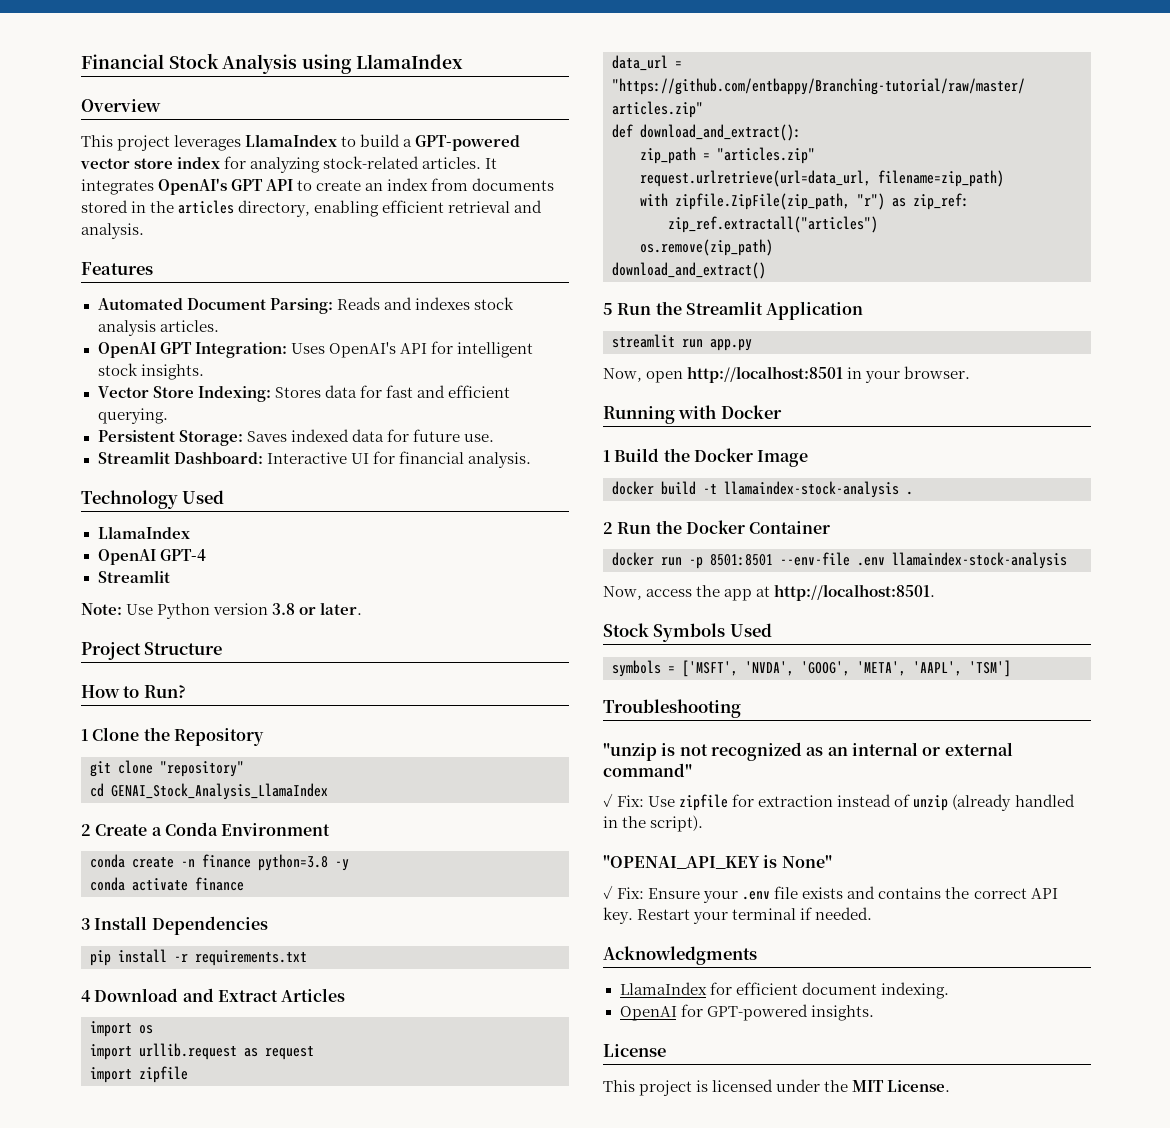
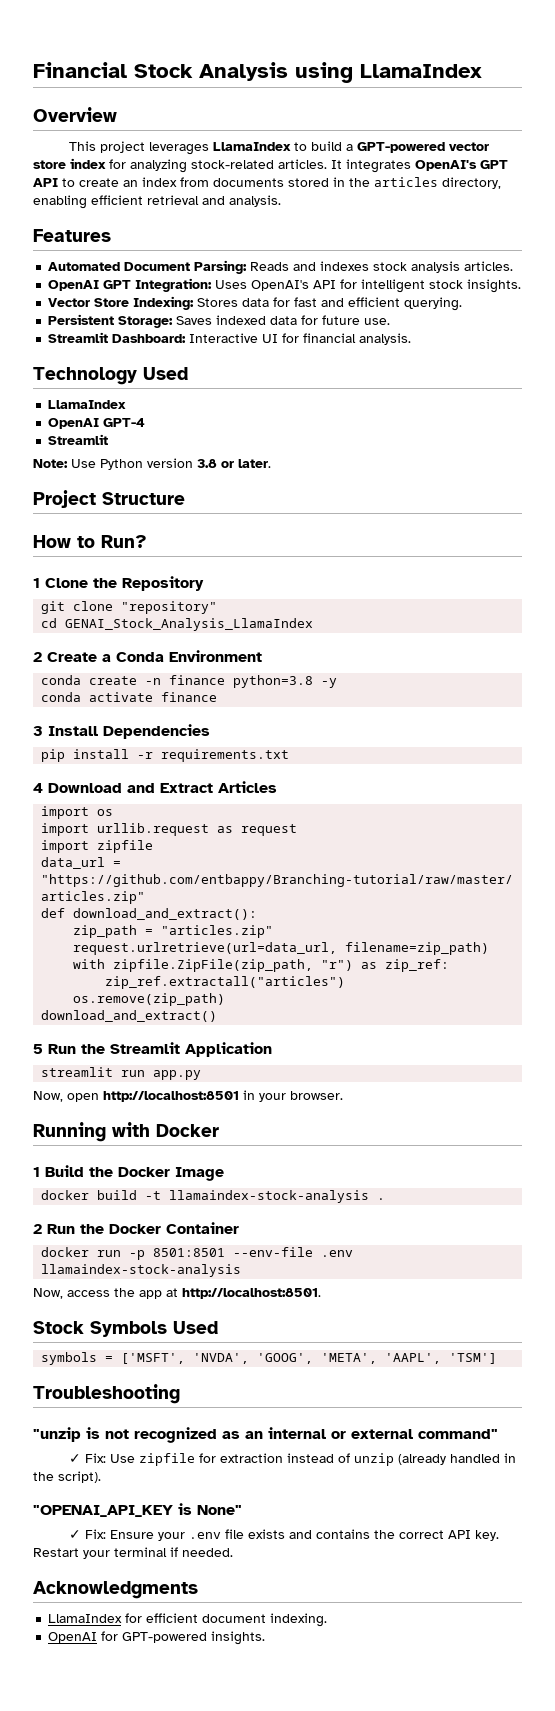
- License
- This project is licensed under the MIT License.

